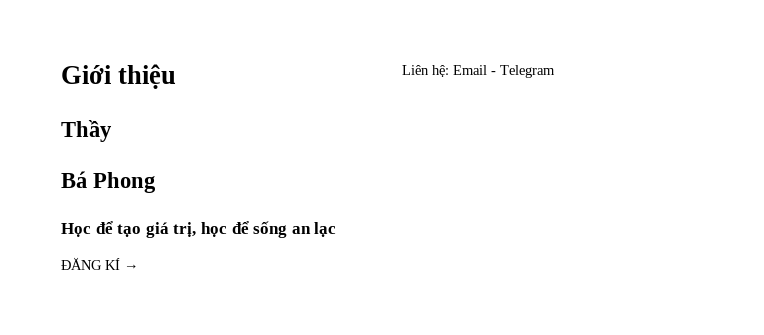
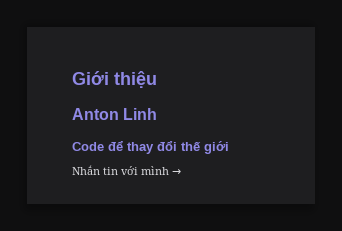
- Thầy
- Bá Phong
- Học để tạo giá trị, học để sống an lạc
- ĐĂNG KÍ →
- Liên hệ: Email - Telegram
+ Anton Linh
+ Code để thay đổi thế giới
+ Nhắn tin với mình →

